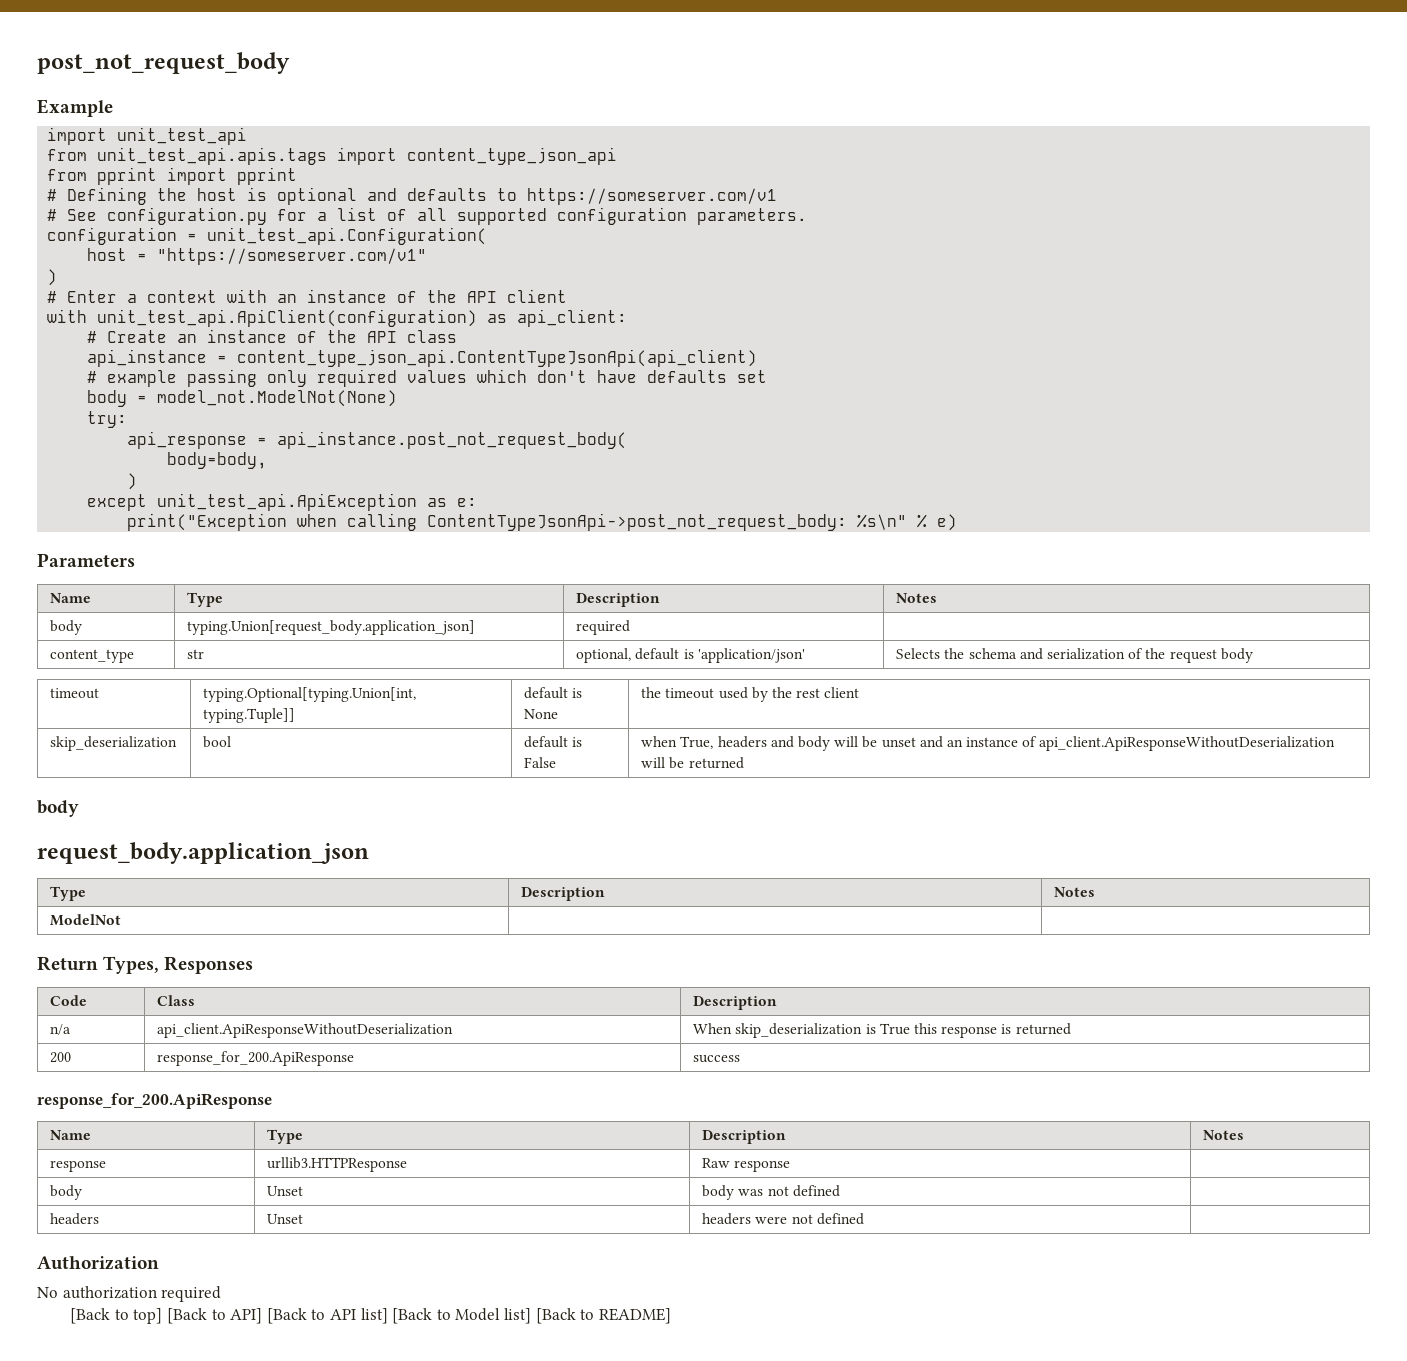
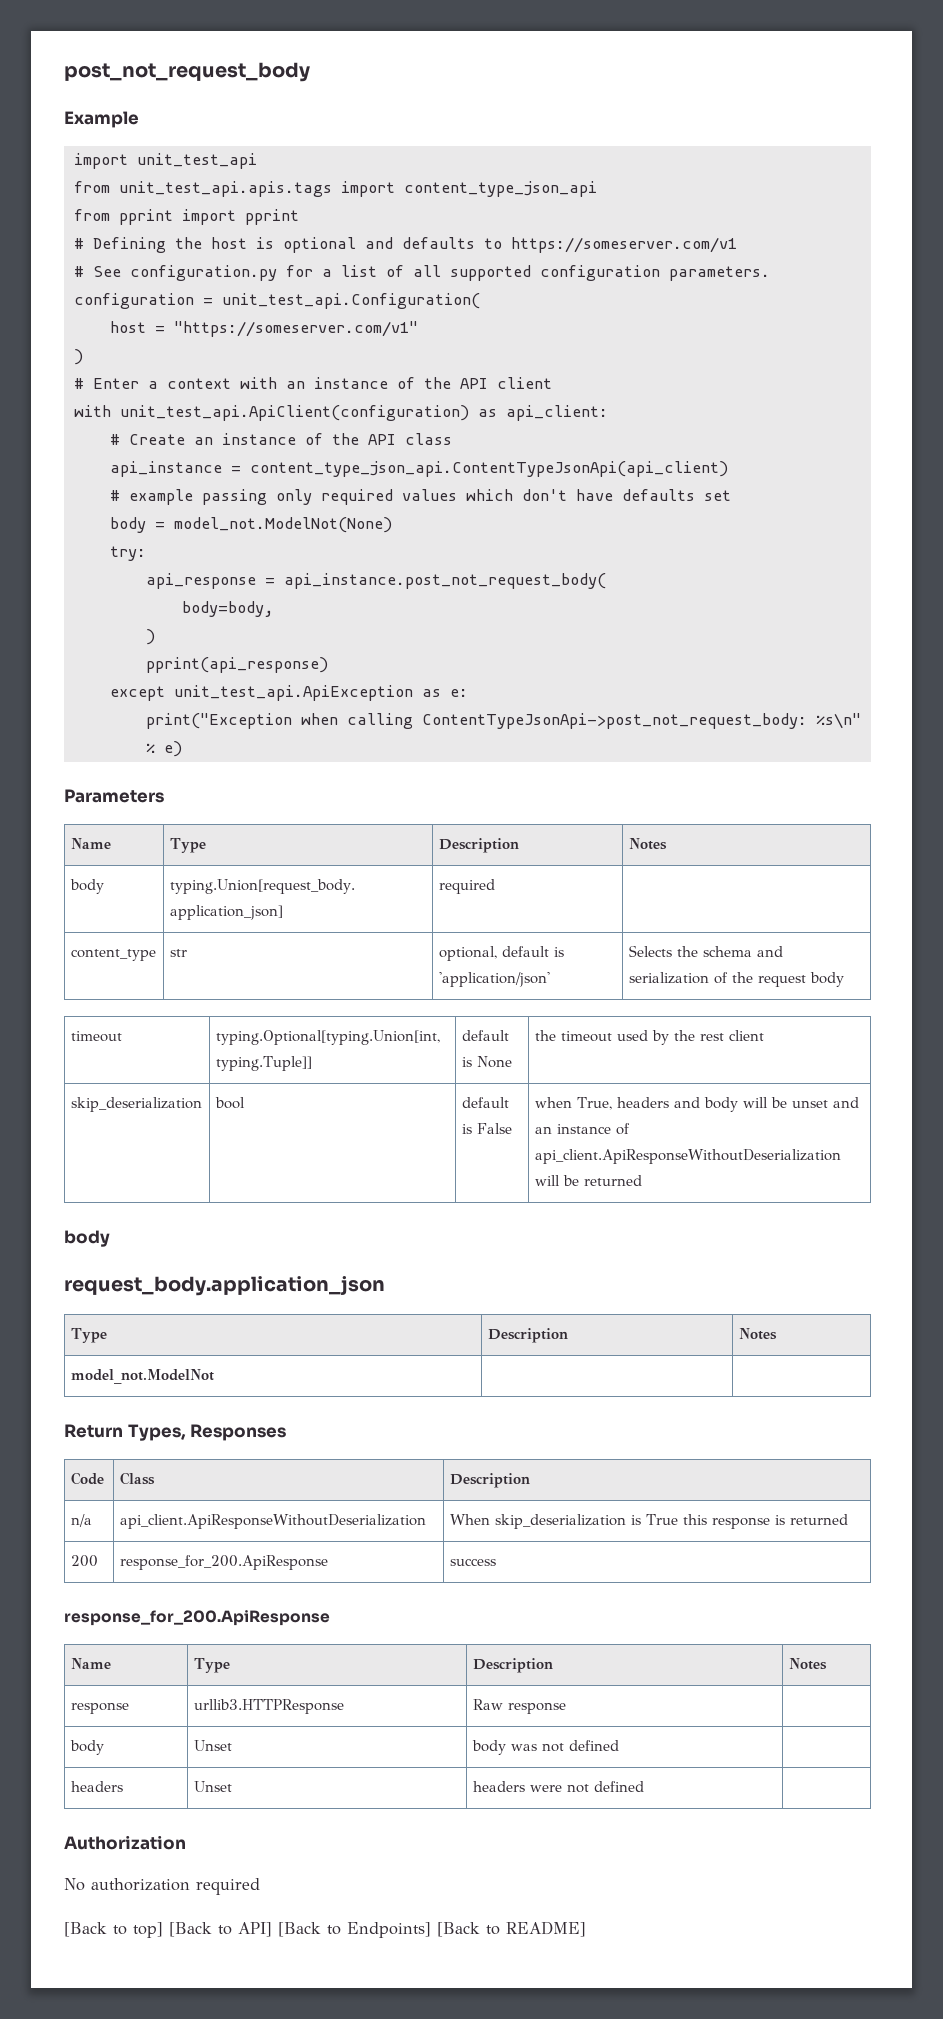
+ pprint(api_response)
- ModelNot | |
+ model_not.ModelNot | |
- [Back to top] [Back to API] [Back to API list] [Back to Model list] [Back to README]
+ [Back to top] [Back to API] [Back to Endpoints] [Back to README]

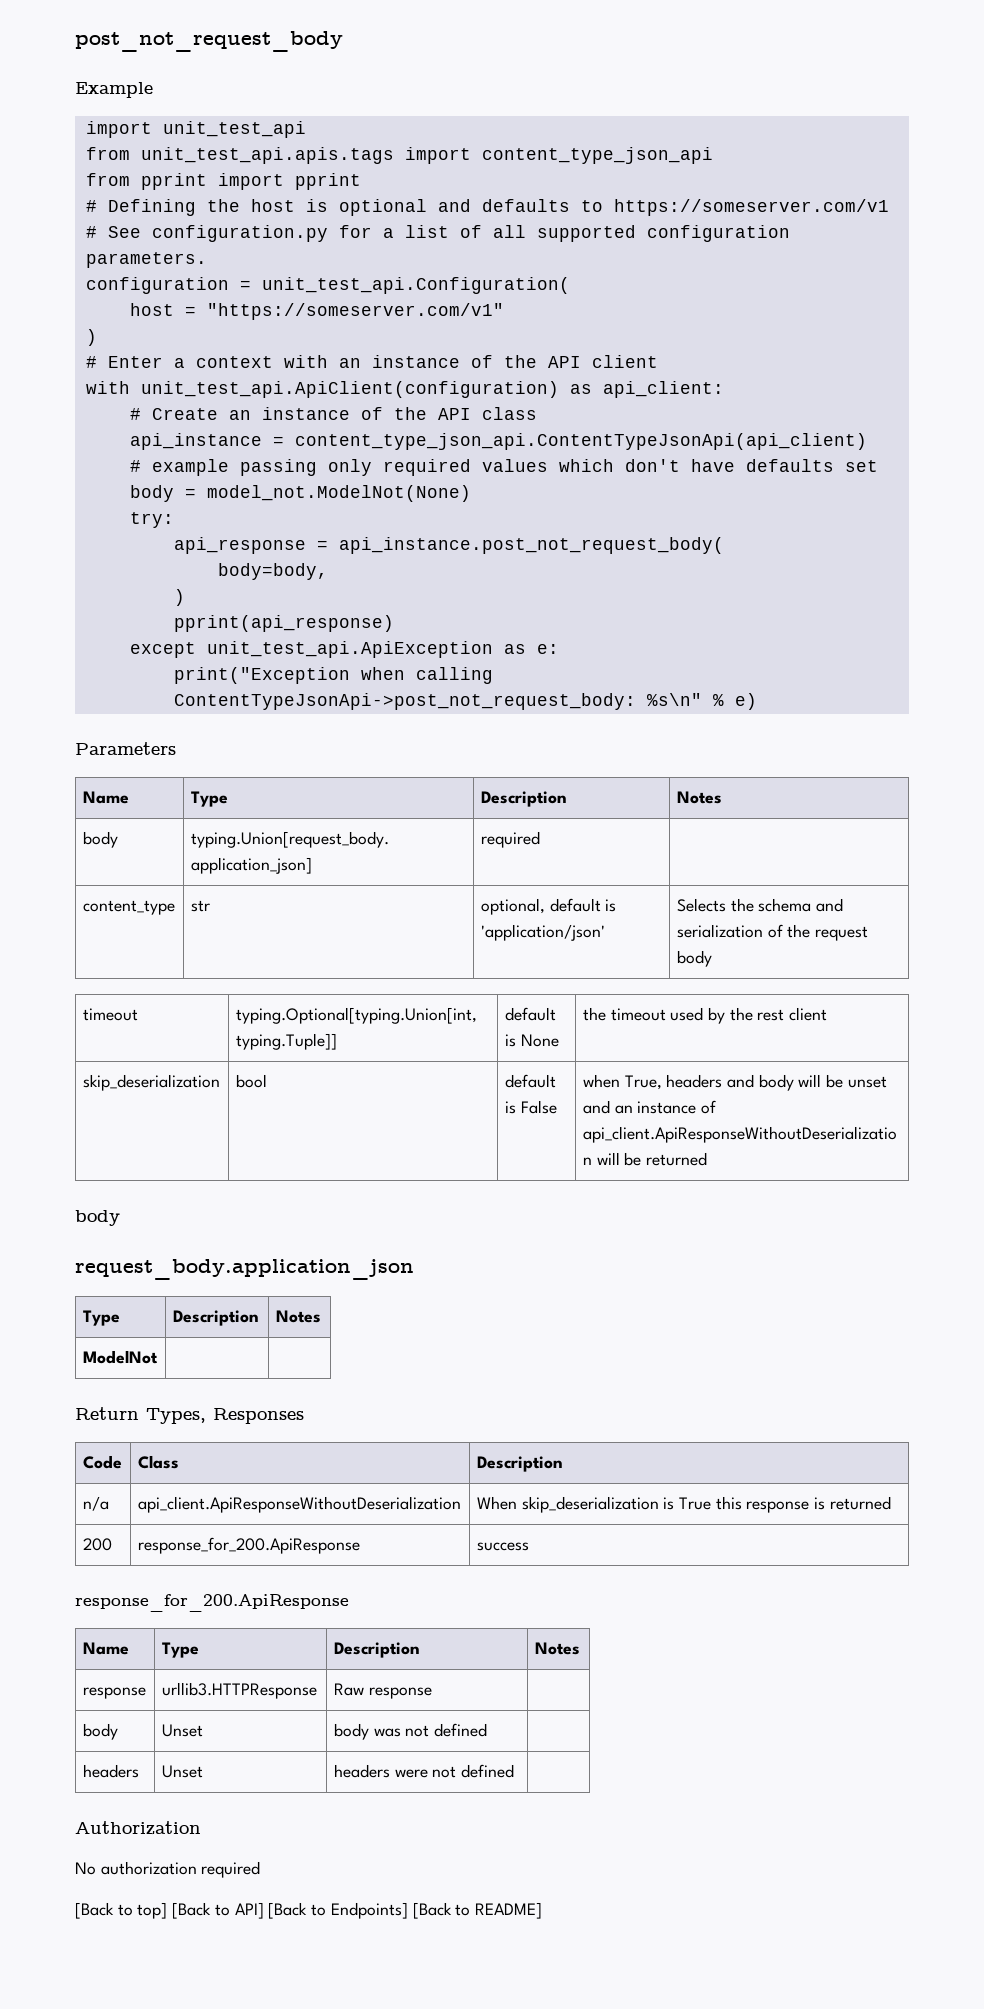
- model_not.ModelNot | |
+ ModelNot | |

